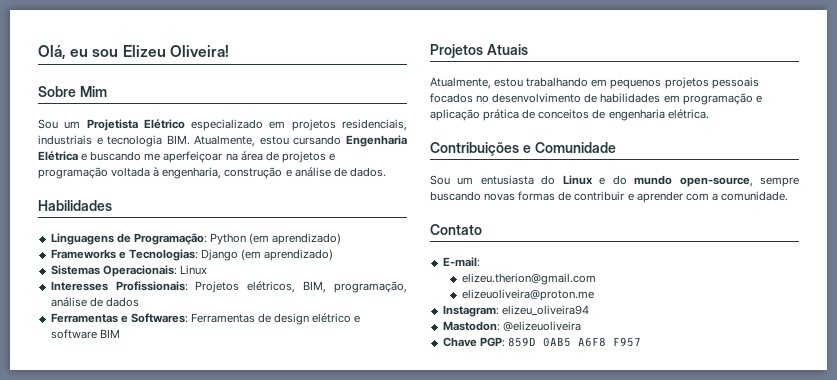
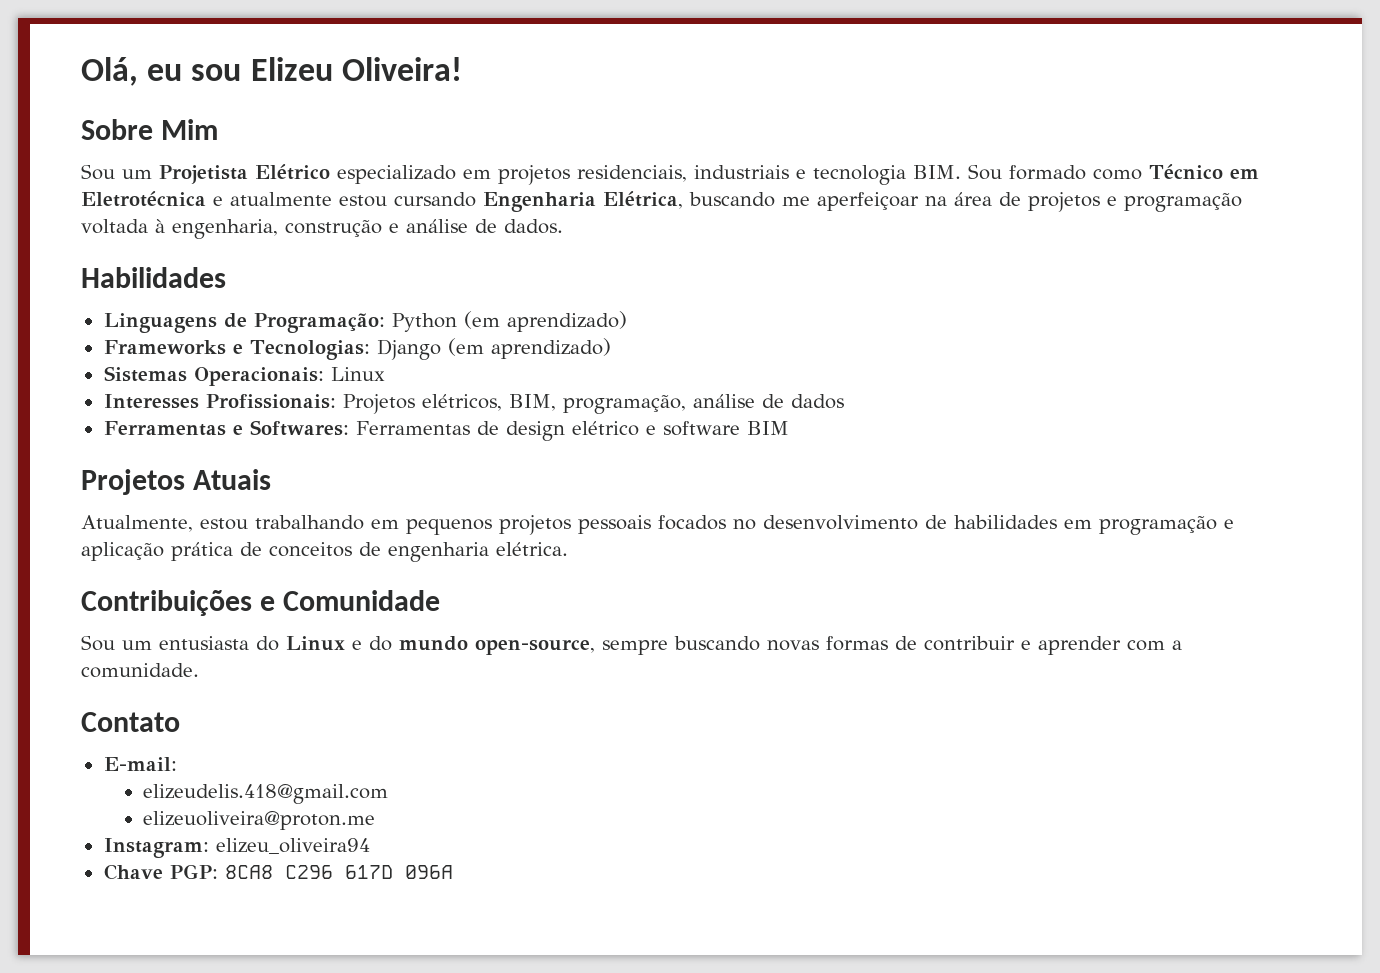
- Sou um Projetista Elétrico especializado em projetos residenciais, industriais e tecnologia BIM. Atualmente, estou cursando Engenharia Elétrica e buscando me aperfeiçoar na área de projetos e programação voltada à engenharia, construção e análise de dados.
+ Sou um Projetista Elétrico especializado em projetos residenciais, industriais e tecnologia BIM. Sou formado como Técnico em Eletrotécnica e atualmente estou cursando Engenharia Elétrica, buscando me aperfeiçoar na área de projetos e programação voltada à engenharia, construção e análise de dados.
- elizeu.therion@gmail.com
+ elizeudelis.418@gmail.com
- Mastodon: @elizeuoliveira
- Chave PGP: 859D 0AB5 A6F8 F957
+ Chave PGP: 8CA8 C296 617D 096A

